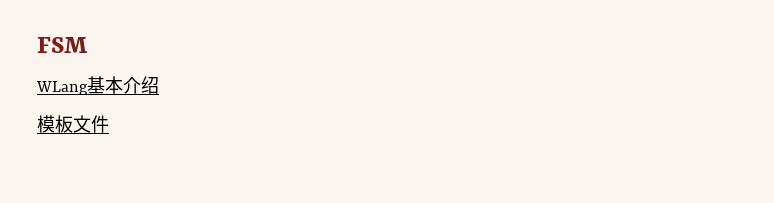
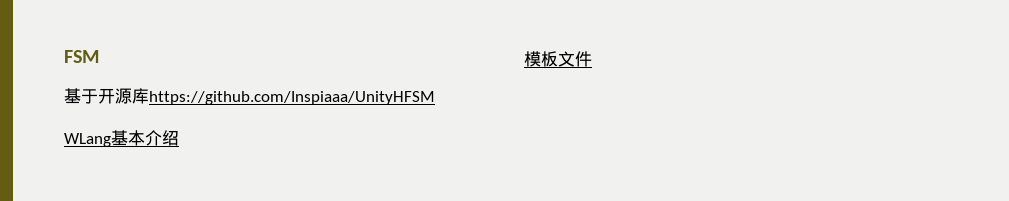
+ 基于开源库https://github.com/Inspiaaa/UnityHFSM

